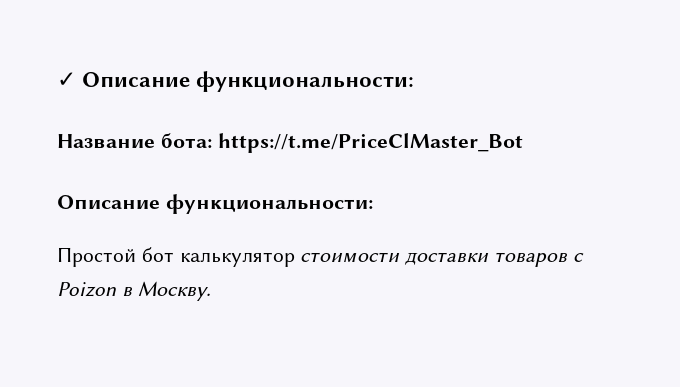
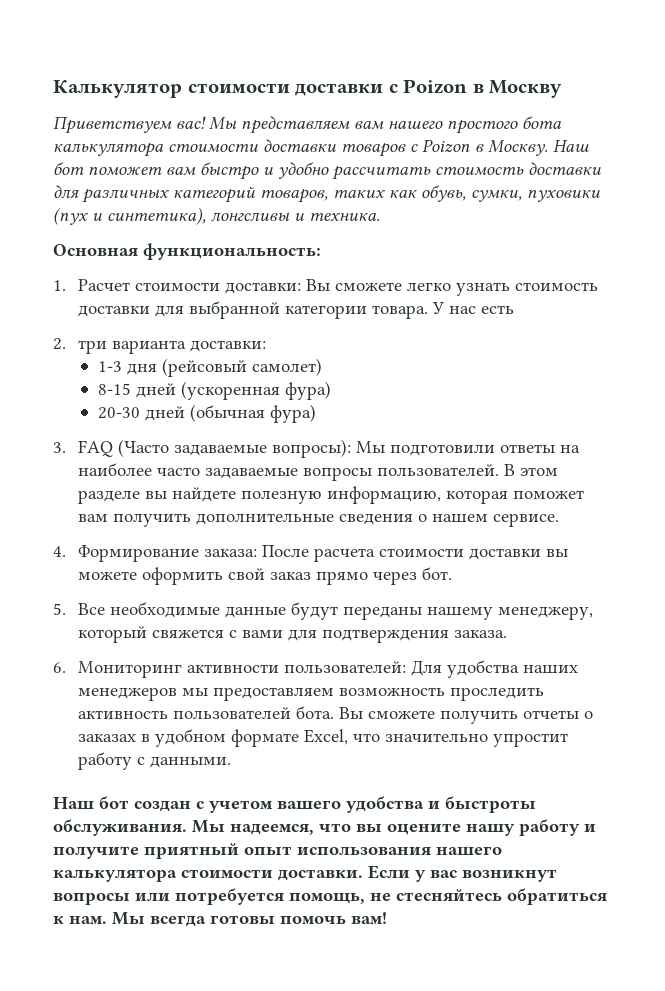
- ✓ Описание функциональности:
- Название бота: https://t.me/PriceClMaster_Bot
- Описание функциональности:
- Простой бот калькулятор стоимости доставки товаров с Poizon в Москву.
+ Калькулятор стоимости доставки с Poizon в Москву
+ Приветствуем вас! Мы представляем вам нашего простого бота калькулятора стоимости доставки товаров с Poizon в Москву.
+ Наш бот поможет вам быстро и удобно рассчитать стоимость доставки для различных категорий товаров, таких как обувь, сумки, пуховики (пух и синтетика), лонгсливы и техника.
+ Основная функциональность:
+ 1. Расчет стоимости доставки: Вы сможете легко узнать стоимость доставки для выбранной категории товара. У нас есть
+ 2. три варианта доставки:
+ 1-3 дня (рейсовый самолет)
+ 8-15 дней (ускоренная фура)
+ 20-30 дней (обычная фура)
+ 3. FAQ (Часто задаваемые вопросы): Мы подготовили ответы на наиболее часто задаваемые вопросы пользователей. В этом разделе вы найдете полезную информацию, которая поможет вам получить дополнительные сведения о нашем сервисе.
+ 4. Формирование заказа: После расчета стоимости доставки вы можете оформить свой заказ прямо через бот.
+ 5. Все необходимые данные будут переданы нашему менеджеру, который свяжется с вами для подтверждения заказа.
+ 6. Мониторинг активности пользователей: Для удобства наших менеджеров мы предоставляем возможность проследить активность пользователей бота. Вы сможете получить отчеты о заказах в удобном формате Excel, что значительно упростит работу с данными.
+ Наш бот создан с учетом вашего удобства и быстроты обслуживания. Мы надеемся, что вы оцените нашу работу и получите приятный опыт использования нашего калькулятора стоимости доставки. Если у вас возникнут вопросы или потребуется помощь, не стесняйтесь обратиться к нам. Мы всегда готовы помочь вам!

